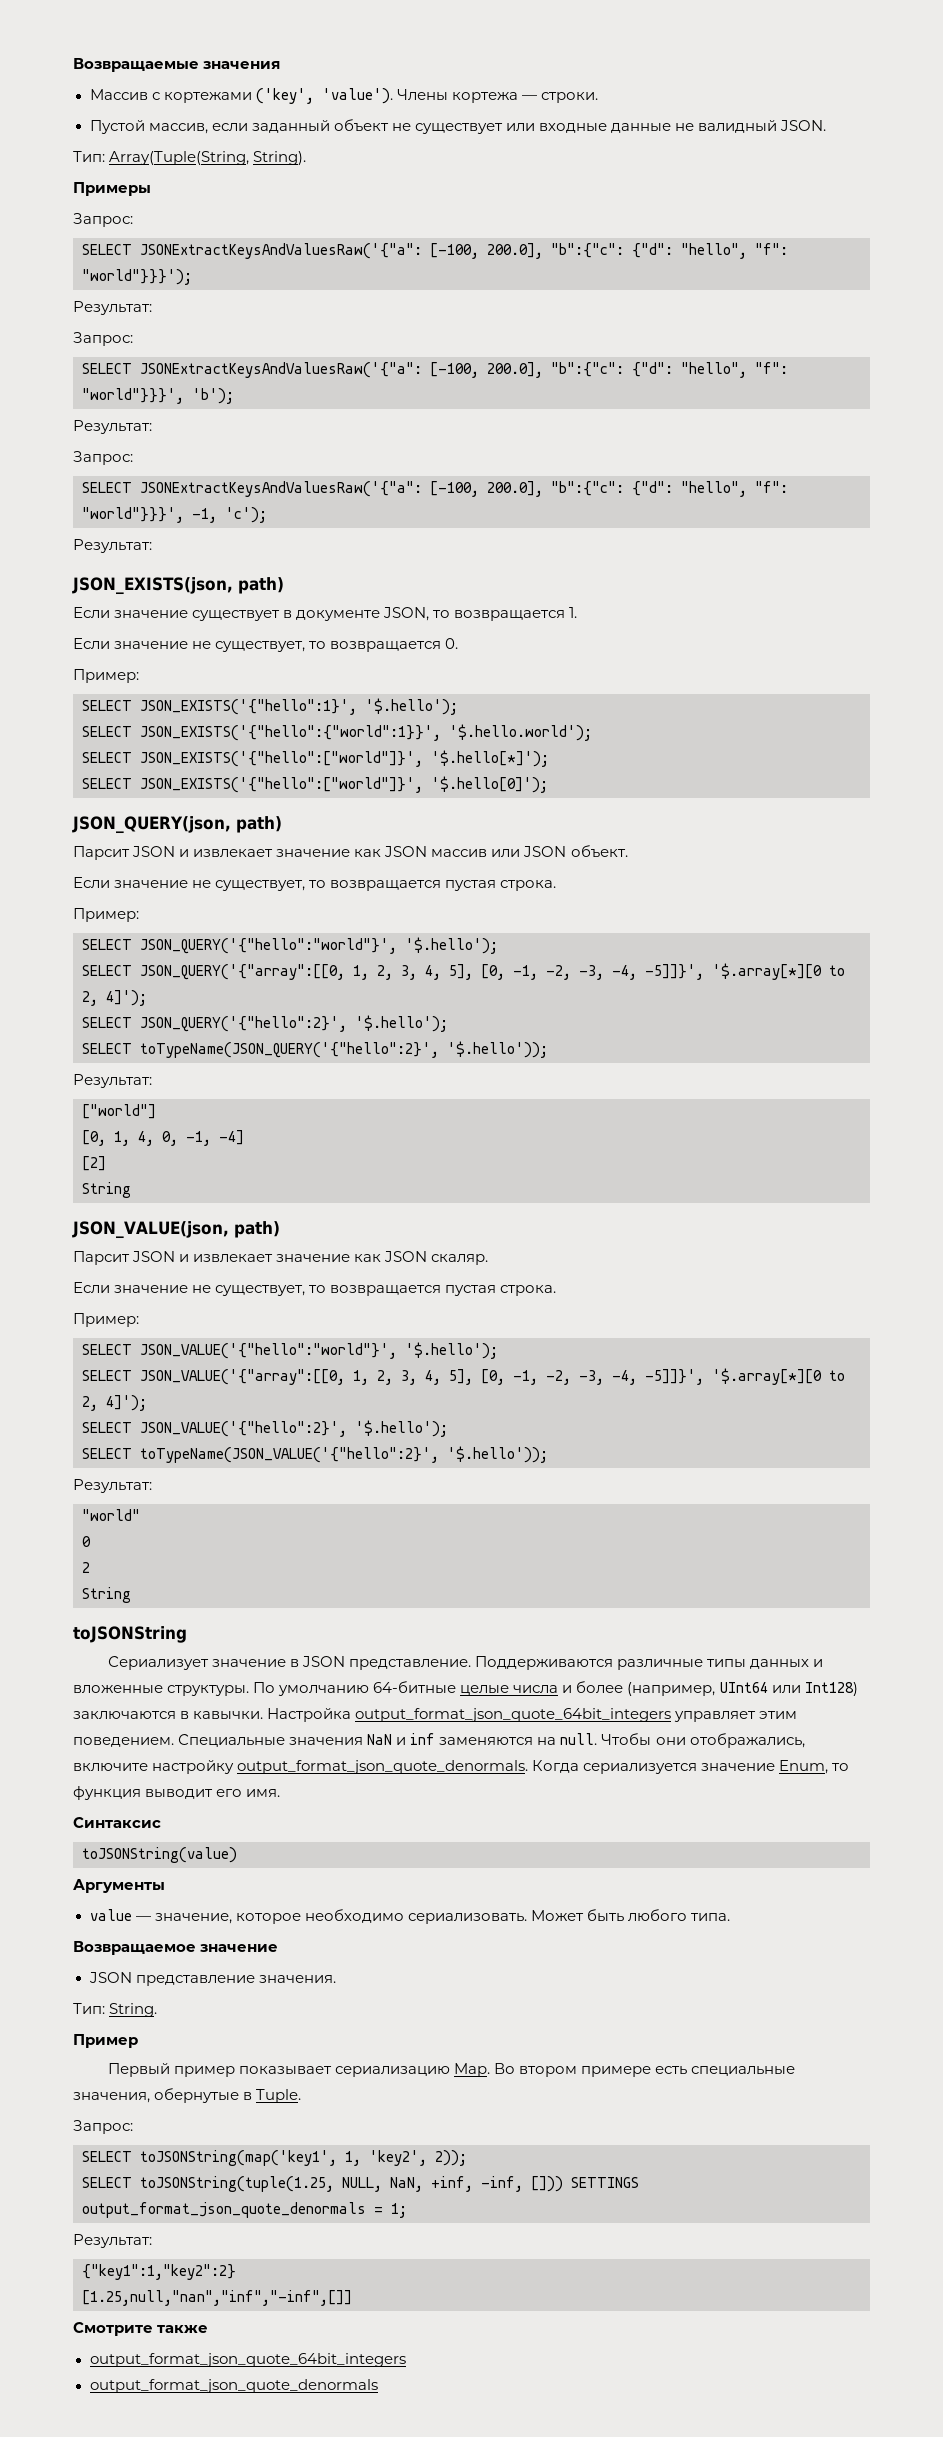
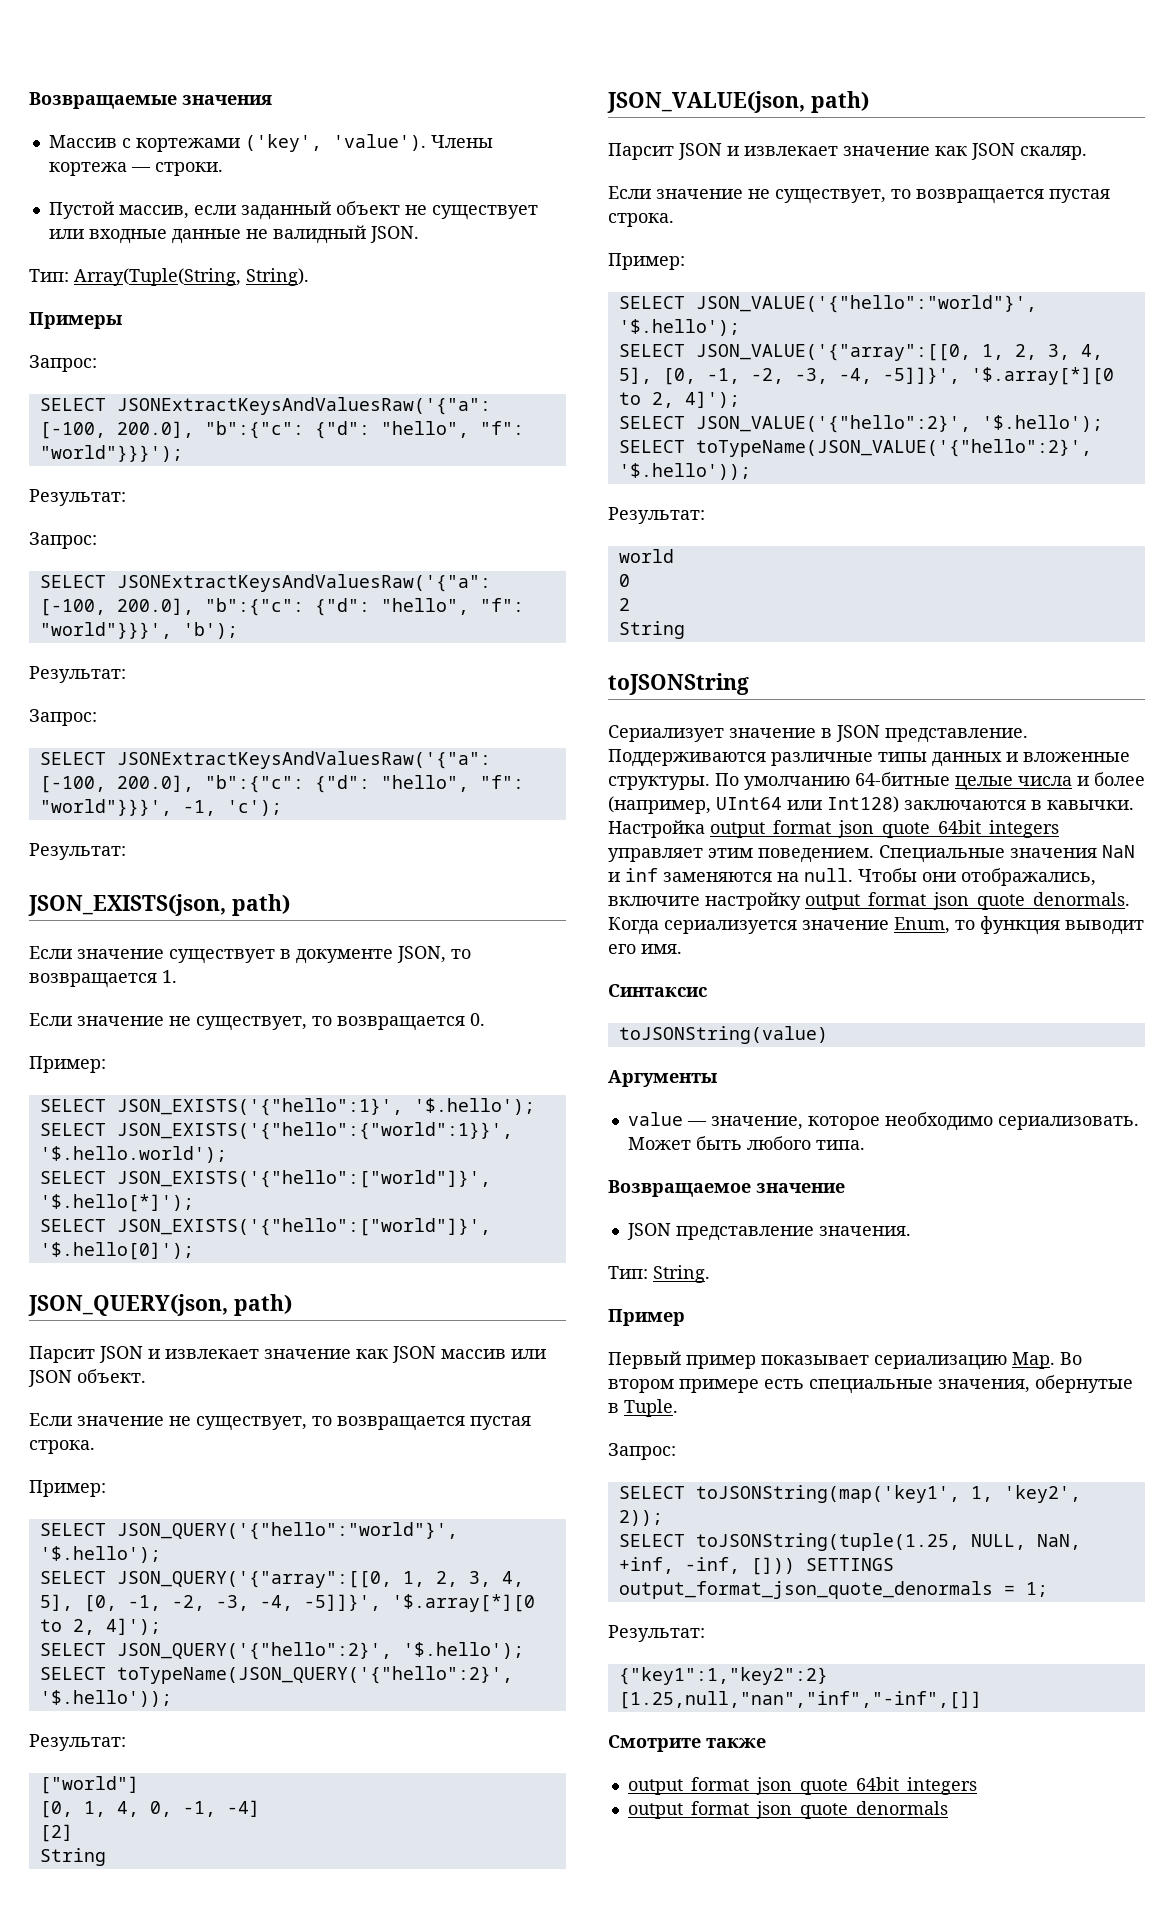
- "world"
+ world

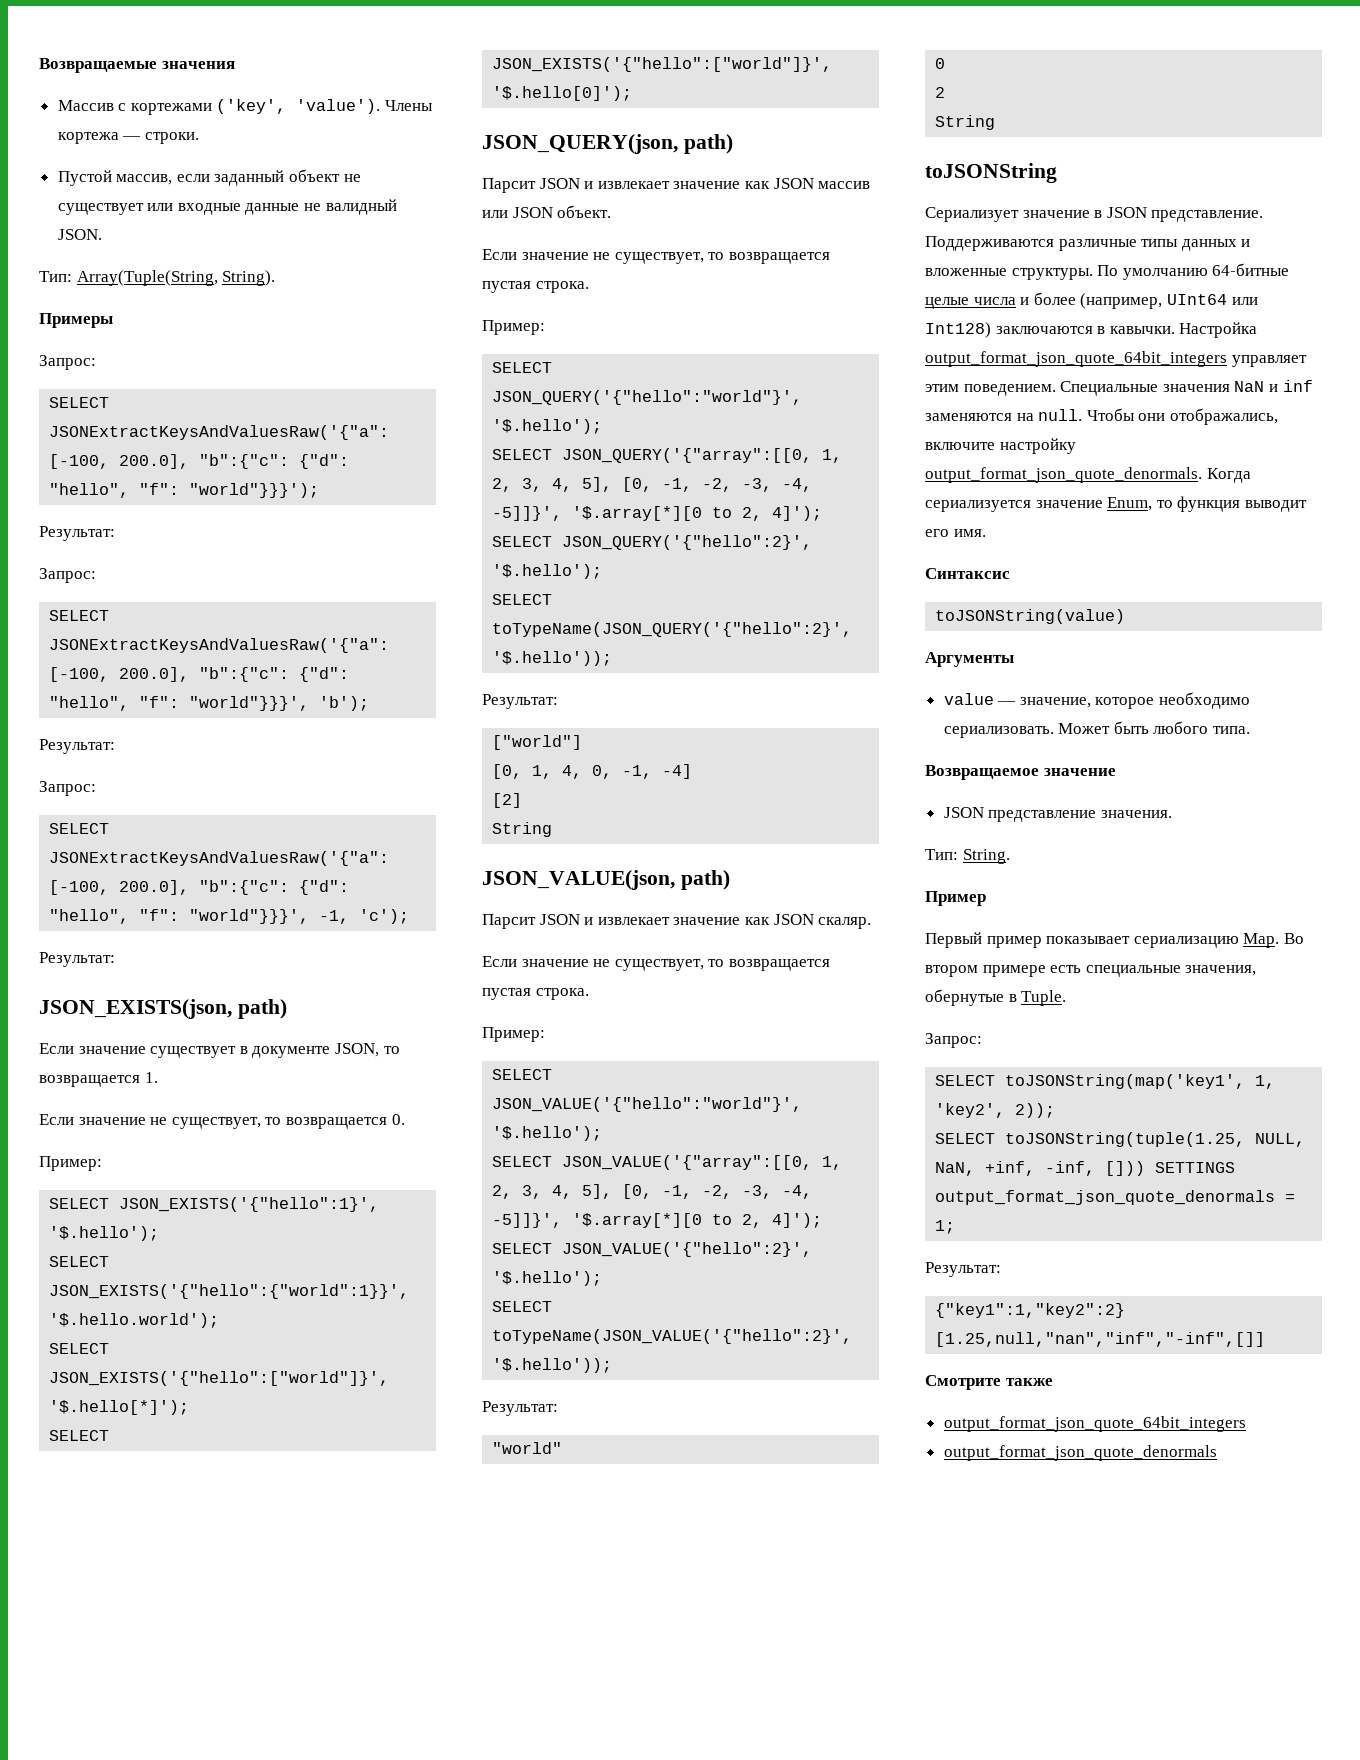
- world
+ "world"

